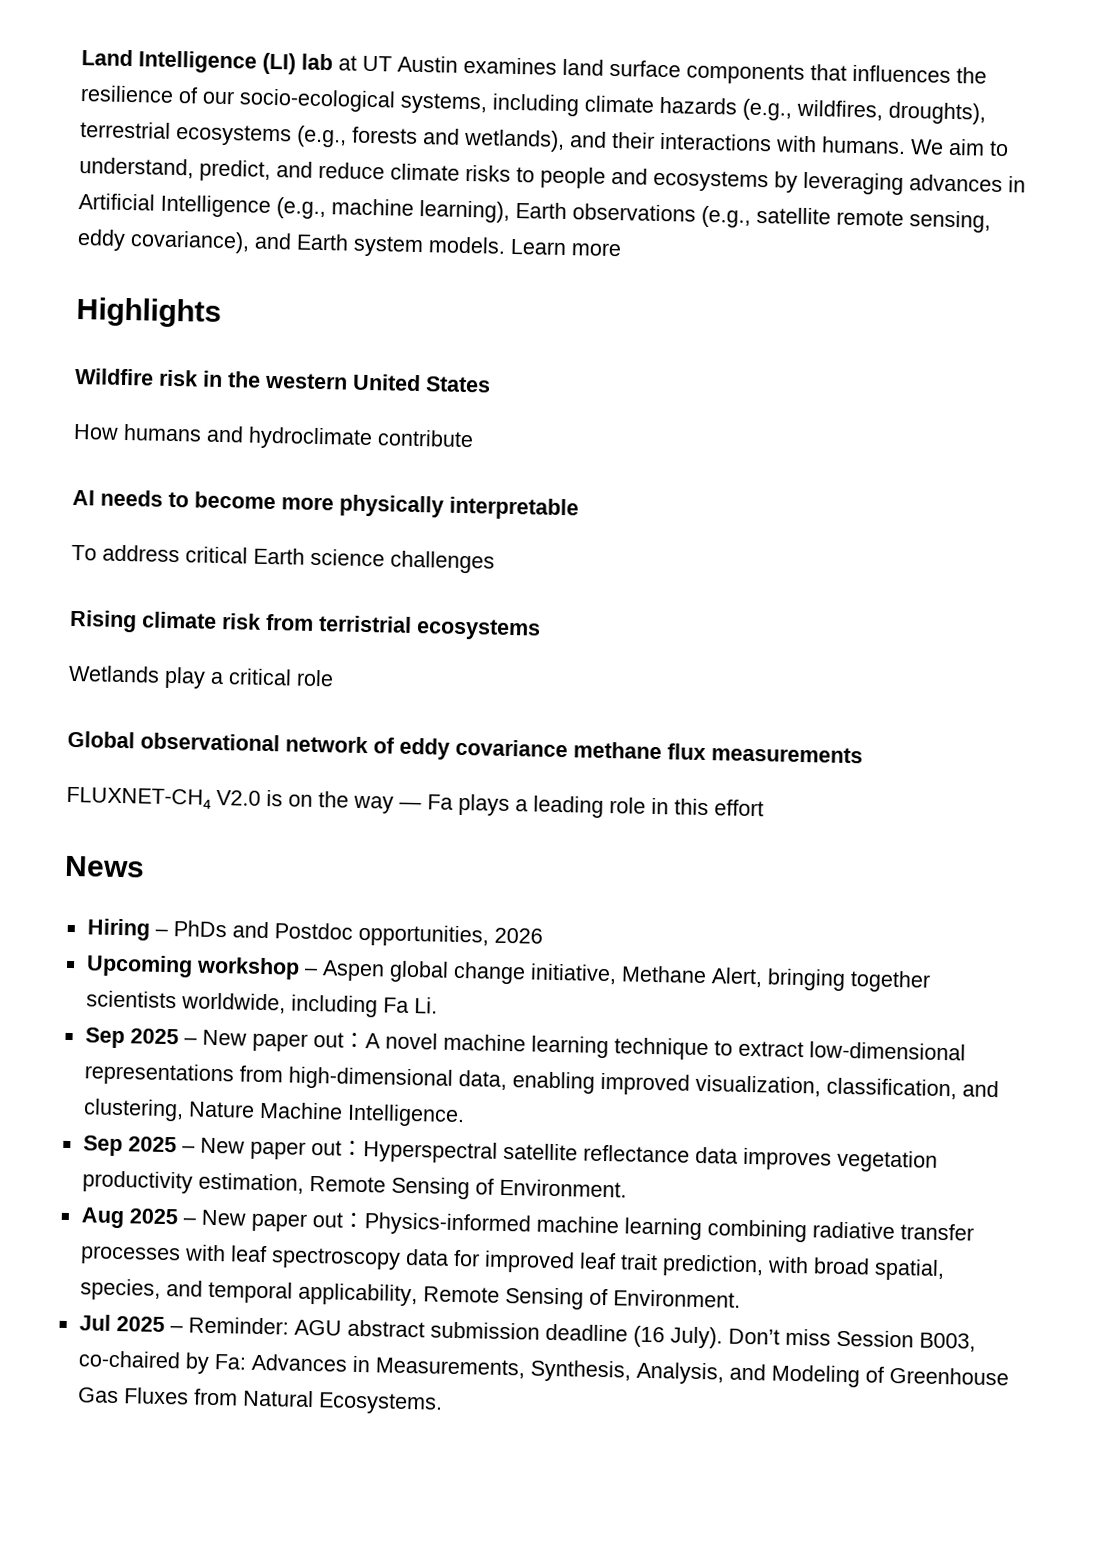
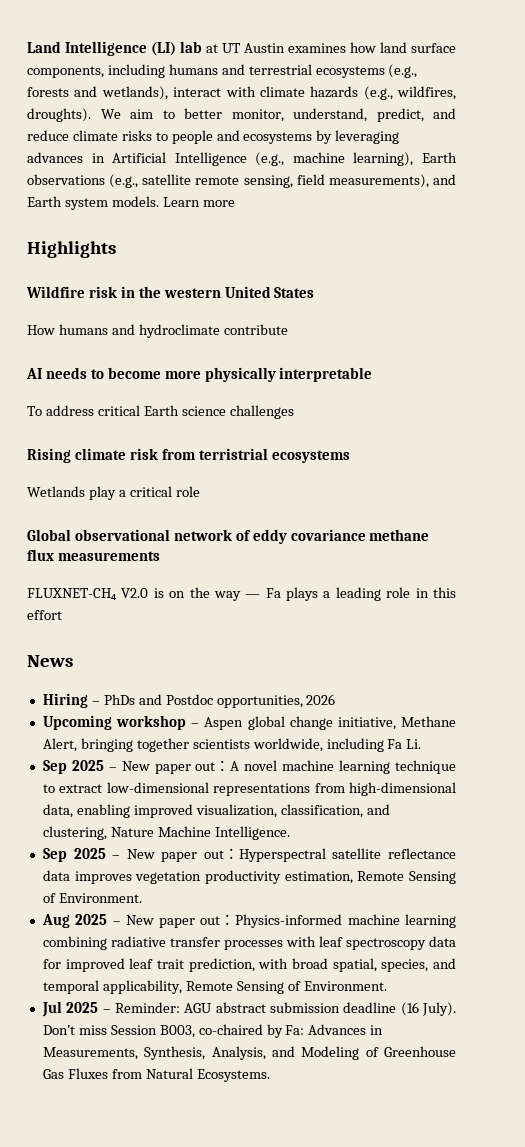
- Land Intelligence (LI) lab at UT Austin examines land surface components that influences the resilience of our socio-ecological systems, including climate hazards (e.g., wildfires, droughts), terrestrial ecosystems (e.g., forests and wetlands), and their interactions with humans.
+ Land Intelligence (LI) lab at UT Austin examines how land surface components, including humans and terrestrial ecosystems (e.g., forests and wetlands), interact with climate hazards (e.g., wildfires, droughts).
- We aim to understand, predict, and reduce climate risks to people and ecosystems by leveraging advances in Artificial Intelligence (e.g., machine learning), Earth observations (e.g., satellite remote sensing, eddy covariance), and Earth system models.
+ We aim to better monitor, understand, predict, and reduce climate risks to people and ecosystems by leveraging advances in Artificial Intelligence (e.g., machine learning), Earth observations (e.g., satellite remote sensing, field measurements), and Earth system models.

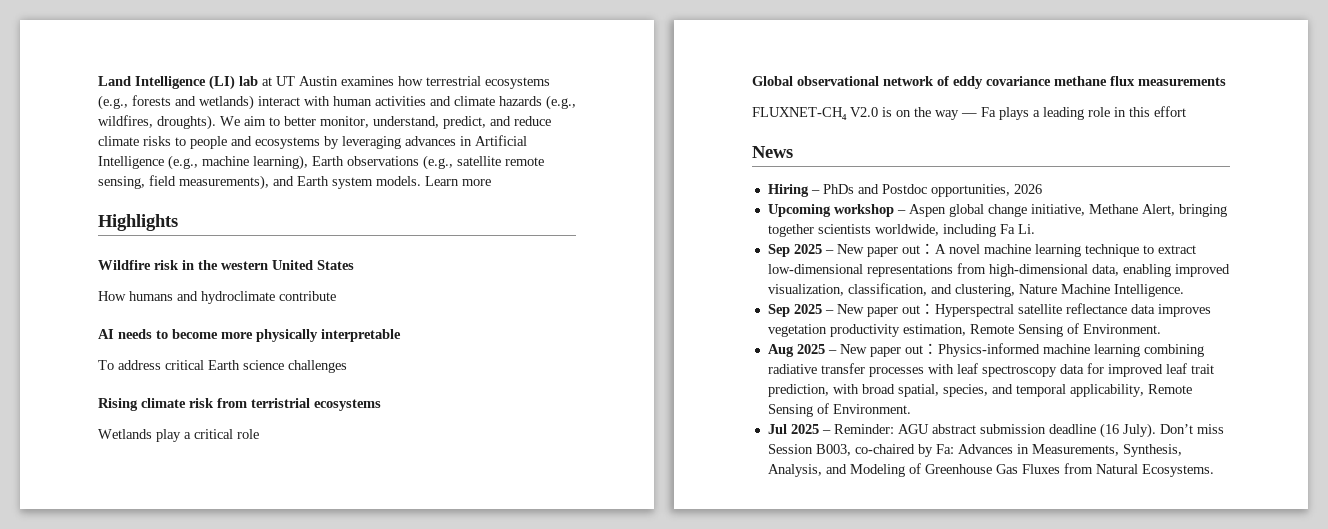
- Land Intelligence (LI) lab at UT Austin examines how land surface components, including humans and terrestrial ecosystems (e.g., forests and wetlands), interact with climate hazards (e.g., wildfires, droughts).
+ Land Intelligence (LI) lab at UT Austin examines how terrestrial ecosystems (e.g., forests and wetlands) interact with human activities and climate hazards (e.g., wildfires, droughts).

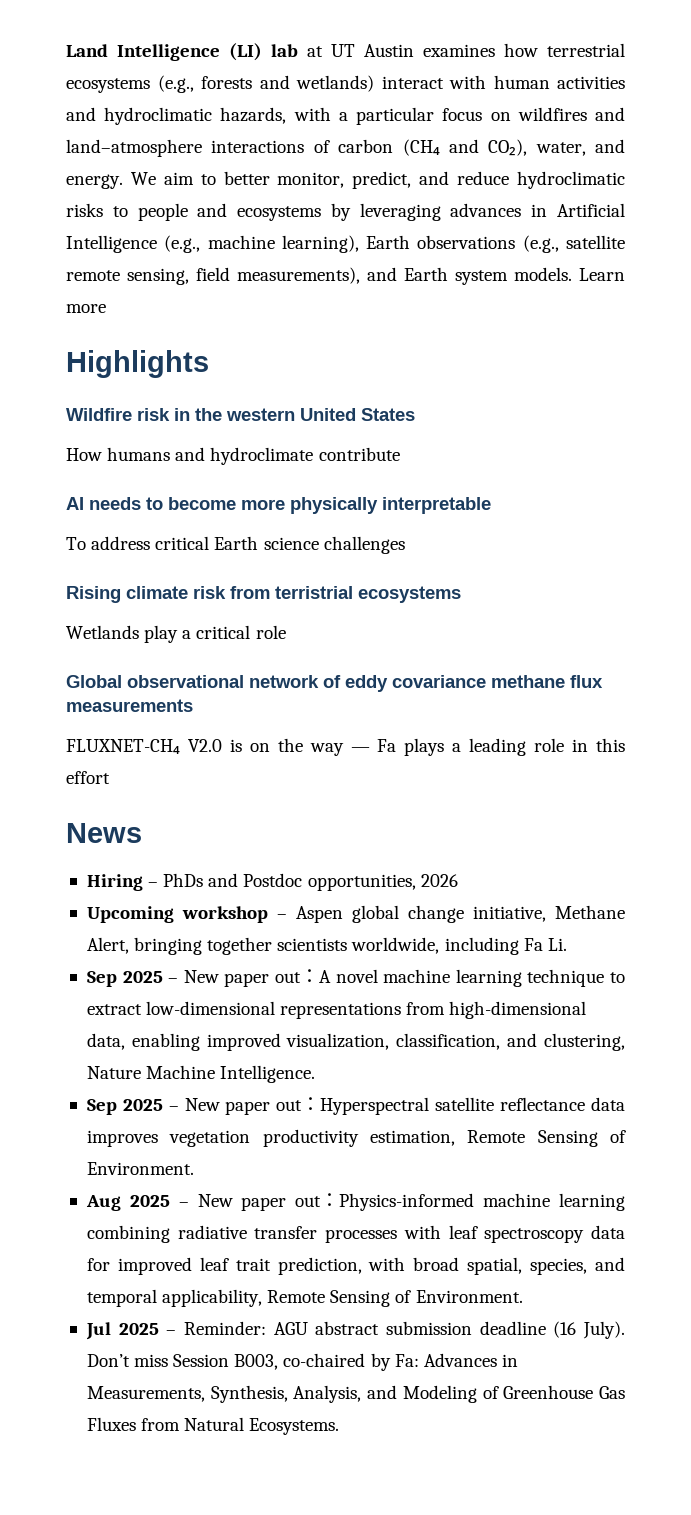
- Land Intelligence (LI) lab at UT Austin examines how terrestrial ecosystems (e.g., forests and wetlands) interact with human activities and climate hazards (e.g., wildfires, droughts).
+ Land Intelligence (LI) lab at UT Austin examines how terrestrial ecosystems (e.g., forests and wetlands) interact with human activities and hydroclimatic hazards, with a particular focus on wildfires and land–atmosphere interactions of carbon (CH₄ and CO₂), water, and energy.
- We aim to better monitor, understand, predict, and reduce climate risks to people and ecosystems by leveraging advances in Artificial Intelligence (e.g., machine learning), Earth observations (e.g., satellite remote sensing, field measurements), and Earth system models.
+ We aim to better monitor, predict, and reduce hydroclimatic risks to people and ecosystems by leveraging advances in Artificial Intelligence (e.g., machine learning), Earth observations (e.g., satellite remote sensing, field measurements), and Earth system models.

